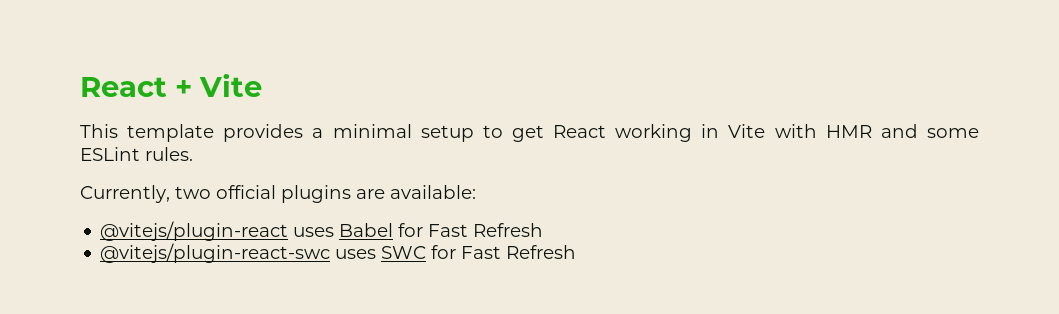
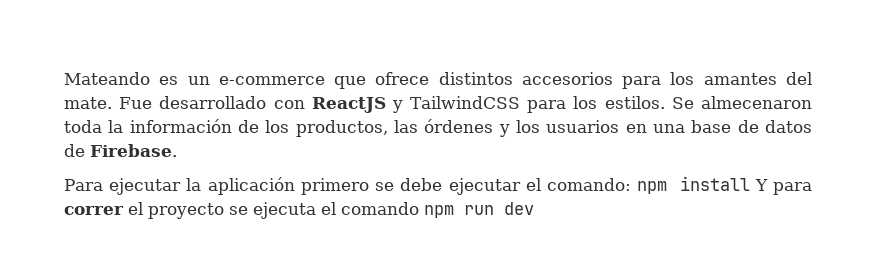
- React + Vite
- This template provides a minimal setup to get React working in Vite with HMR and some ESLint rules.
- Currently, two official plugins are available:
- @vitejs/plugin-react uses Babel for Fast Refresh
- @vitejs/plugin-react-swc uses SWC for Fast Refresh
+ Mateando es un e-commerce que ofrece distintos accesorios para los amantes del mate. Fue desarrollado con ReactJS y TailwindCSS para los estilos. Se almecenaron toda la información de los productos, las órdenes y los usuarios en una base de datos de Firebase.
+ Para ejecutar la aplicación primero se debe ejecutar el comando: npm install Y para correr el proyecto se ejecuta el comando npm run dev

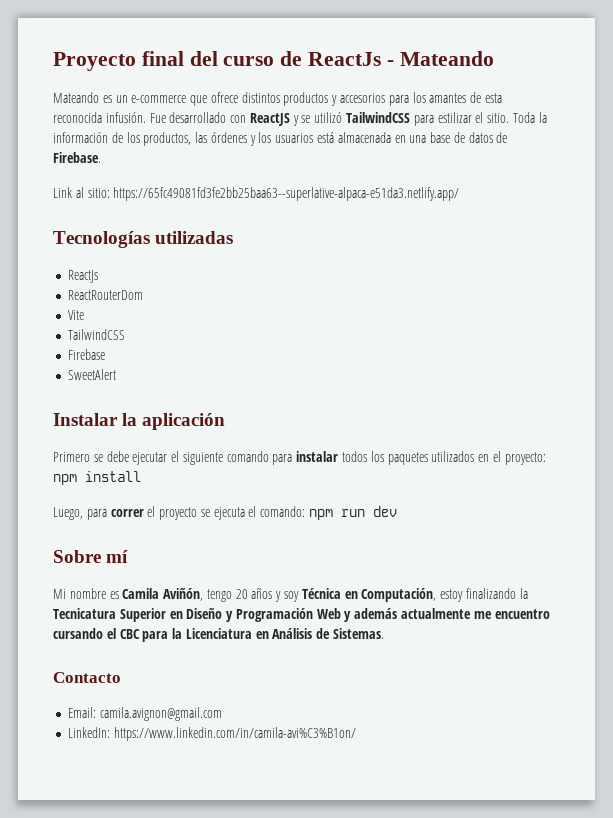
+ Proyecto final del curso de ReactJs - Mateando
- Mateando es un e-commerce que ofrece distintos accesorios para los amantes del mate.
+ Mateando es un e-commerce que ofrece distintos productos y accesorios para los amantes de esta reconocida infusión.
- Fue desarrollado con ReactJS y TailwindCSS para los estilos. Se almecenaron toda la información de los productos, las órdenes y los usuarios en una base de datos de Firebase.
+ Fue desarrollado con ReactJS y se utilizó TailwindCSS para estilizar el sitio. Toda la información de los productos, las órdenes y los usuarios está almacenada en una base de datos de Firebase.
- Para ejecutar la aplicación primero se debe ejecutar el comando: npm install Y para correr el proyecto se ejecuta el comando npm run dev
+ Link al sitio: https://65fc49081fd3fe2bb25baa63--superlative-alpaca-e51da3.netlify.app/
+ Tecnologías utilizadas
+ ReactJs
+ ReactRouterDom
+ Vite
+ TailwindCSS
+ Firebase
+ SweetAlert
+ Instalar la aplicación
+ Primero se debe ejecutar el siguiente comando para instalar todos los paquetes utilizados en el proyecto: npm install
+ Luego, para correr el proyecto se ejecuta el comando: npm run dev
+ Sobre mí
+ Mi nombre es Camila Aviñón, tengo 20 años y soy Técnica en Computación, estoy finalizando la Tecnicatura Superior en Diseño y Programación Web y además actualmente me encuentro cursando el CBC para la Licenciatura en Análisis de Sistemas.
+ Contacto
+ Email: camila.avignon@gmail.com
+ LinkedIn: https://www.linkedin.com/in/camila-avi%C3%B1on/

